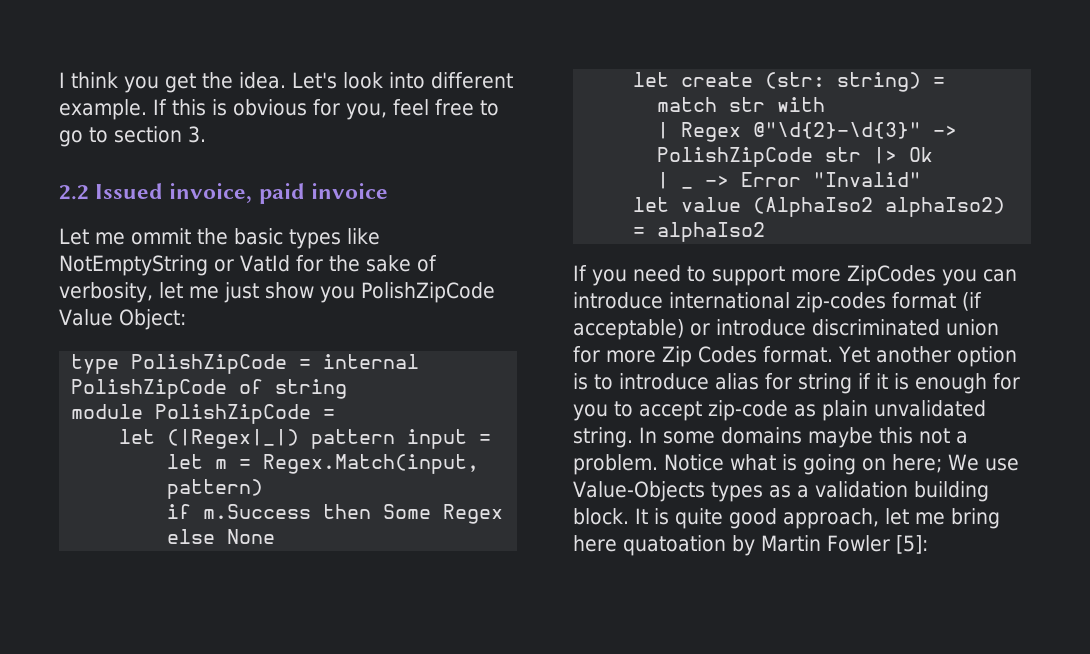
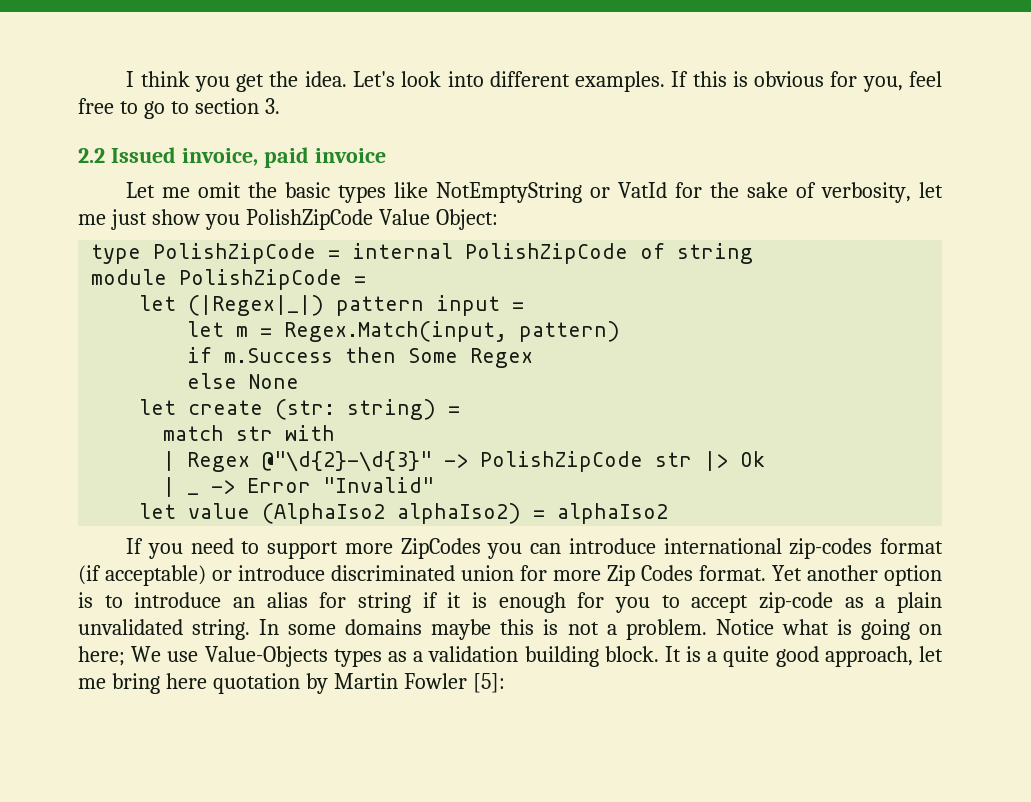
- Let's look into different example.
+ Let's look into different examples.
- Let me ommit the basic types like NotEmptyString or VatId for the sake of verbosity, let me just show you PolishZipCode Value Object:
+ Let me omit the basic types like NotEmptyString or VatId for the sake of verbosity, let me just show you PolishZipCode Value Object:
- Yet another option is to introduce alias for string if it is enough for you to accept zip-code as plain unvalidated string.
+ Yet another option is to introduce an alias for string if it is enough for you to accept zip-code as a plain unvalidated string.
- In some domains maybe this not a problem.
+ In some domains maybe this is not a problem.
- It is quite good approach, let me bring here quatoation by Martin Fowler [5]:
+ It is a quite good approach, let me bring here quotation by Martin Fowler [5]:

